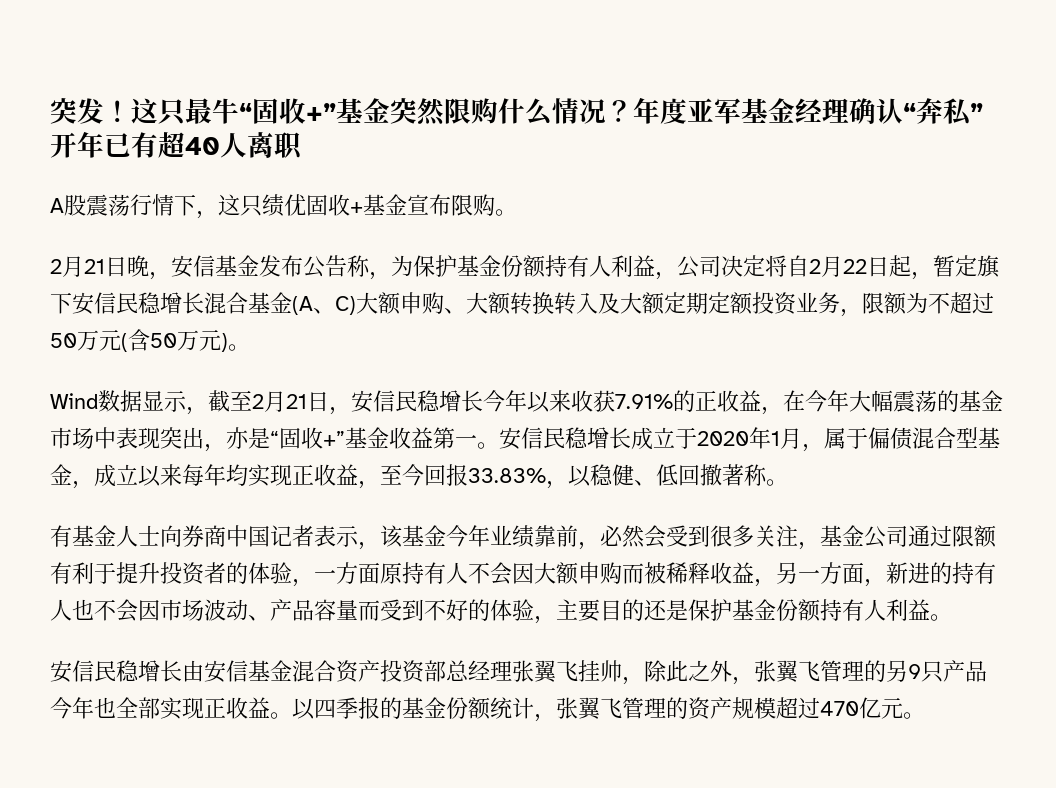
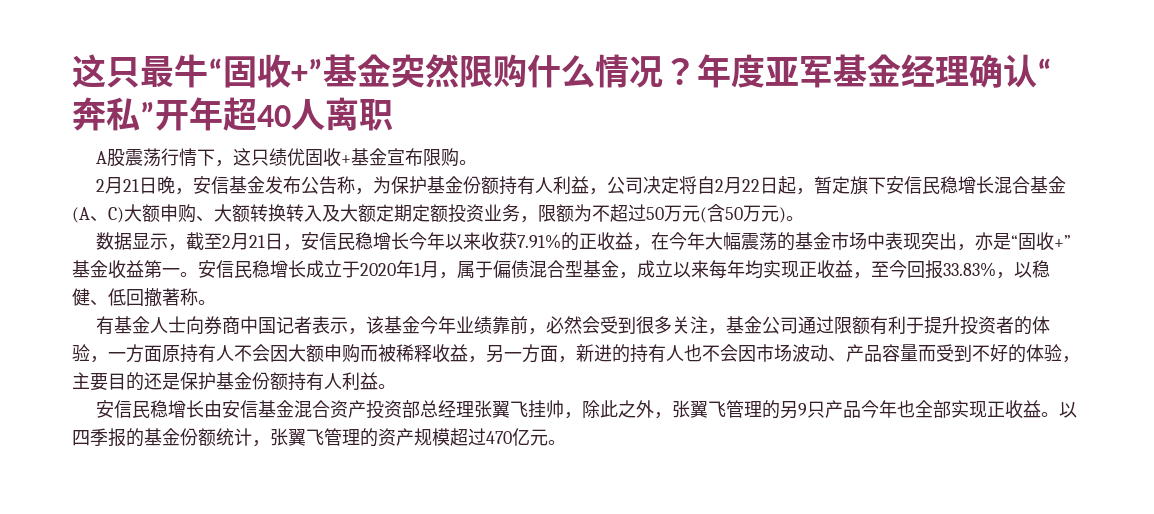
- 突发！
- 年度亚军基金经理确认“奔私”开年已有超40人离职
+ 年度亚军基金经理确认“奔私”开年超40人离职
- Wind数据显示，截至2月21日，安信民稳增长今年以来收获7.91%的正收益，在今年大幅震荡的基金市场中表现突出，亦是“固收+”基金收益第一。
+ 数据显示，截至2月21日，安信民稳增长今年以来收获7.91%的正收益，在今年大幅震荡的基金市场中表现突出，亦是“固收+”基金收益第一。

